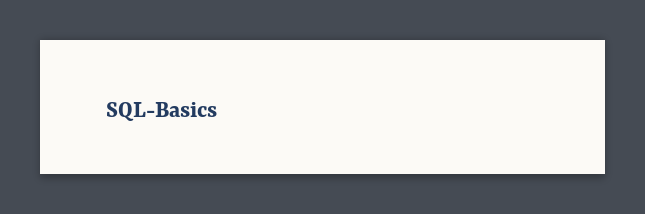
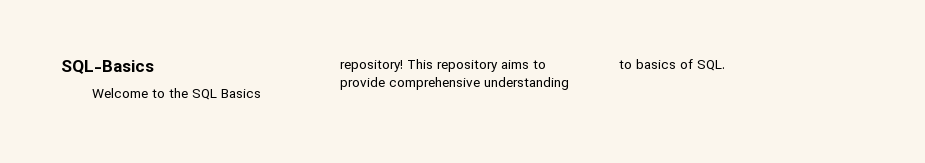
+ Welcome to the SQL Basics repository! This repository aims to provide comprehensive understanding to basics of SQL.

